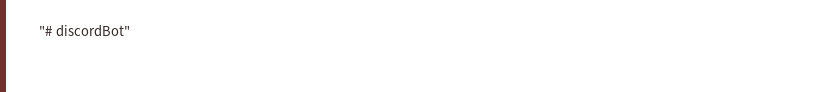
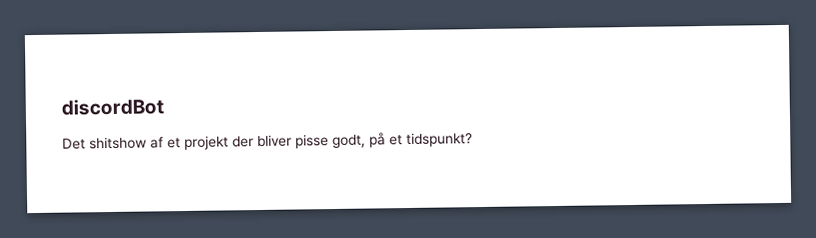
- "# discordBot"
+ discordBot
+ Det shitshow af et projekt der bliver pisse godt, på et tidspunkt?

